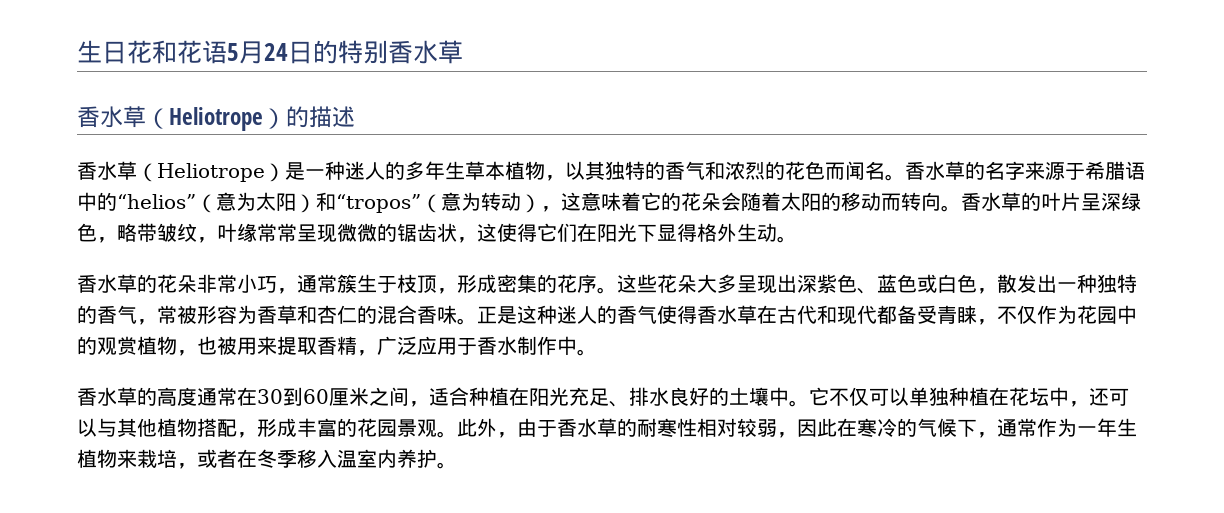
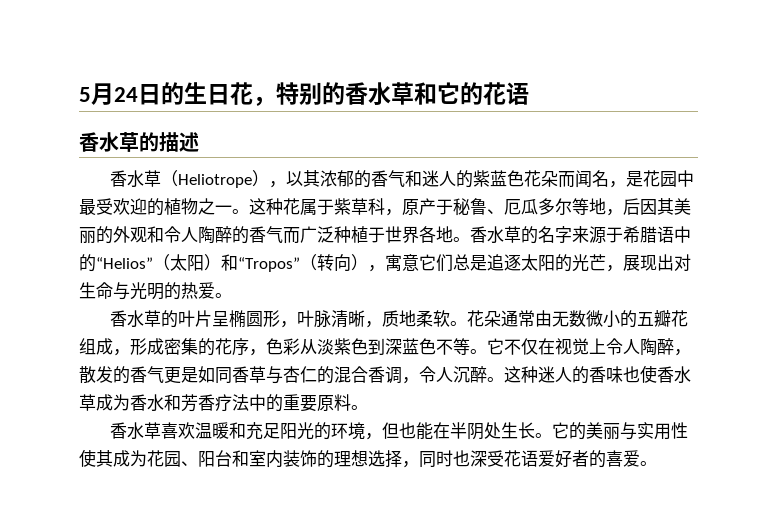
- 生日花和花语5月24日的特别香水草
- 香水草（Heliotrope）的描述
+ 5月24日的生日花，特别的香水草和它的花语
+ 香水草的描述
- 香水草（Heliotrope）是一种迷人的多年生草本植物，以其独特的香气和浓烈的花色而闻名。
+ 香水草（Heliotrope），以其浓郁的香气和迷人的紫蓝色花朵而闻名，是花园中最受欢迎的植物之一。这种花属于紫草科，原产于秘鲁、厄瓜多尔等地，后因其美丽的外观和令人陶醉的香气而广泛种植于世界各地。
- 香水草的名字来源于希腊语中的“helios”（意为太阳）和“tropos”（意为转动），这意味着它的花朵会随着太阳的移动而转向。香水草的叶片呈深绿色，略带皱纹，叶缘常常呈现微微的锯齿状，这使得它们在阳光下显得格外生动。
- 香水草的花朵非常小巧，通常簇生于枝顶，形成密集的花序。这些花朵大多呈现出深紫色、蓝色或白色，散发出一种独特的香气，常被形容为香草和杏仁的混合香味。正是这种迷人的香气使得香水草在古代和现代都备受青睐，不仅作为花园中的观赏植物，也被用来提取香精，广泛应用于香水制作中。
- 香水草的高度通常在30到60厘米之间，适合种植在阳光充足、排水良好的土壤中。它不仅可以单独种植在花坛中，还可以与其他植物搭配，形成丰富的花园景观。此外，由于香水草的耐寒性相对较弱，因此在寒冷的气候下，通常作为一年生植物来栽培，或者在冬季移入温室内养护。
+ 香水草的名字来源于希腊语中的“Helios”（太阳）和“Tropos”（转向），寓意它们总是追逐太阳的光芒，展现出对生命与光明的热爱。
+ 香水草的叶片呈椭圆形，叶脉清晰，质地柔软。花朵通常由无数微小的五瓣花组成，形成密集的花序，色彩从淡紫色到深蓝色不等。它不仅在视觉上令人陶醉，散发的香气更是如同香草与杏仁的混合香调，令人沉醉。这种迷人的香味也使香水草成为香水和芳香疗法中的重要原料。
+ 香水草喜欢温暖和充足阳光的环境，但也能在半阴处生长。它的美丽与实用性使其成为花园、阳台和室内装饰的理想选择，同时也深受花语爱好者的喜爱。

